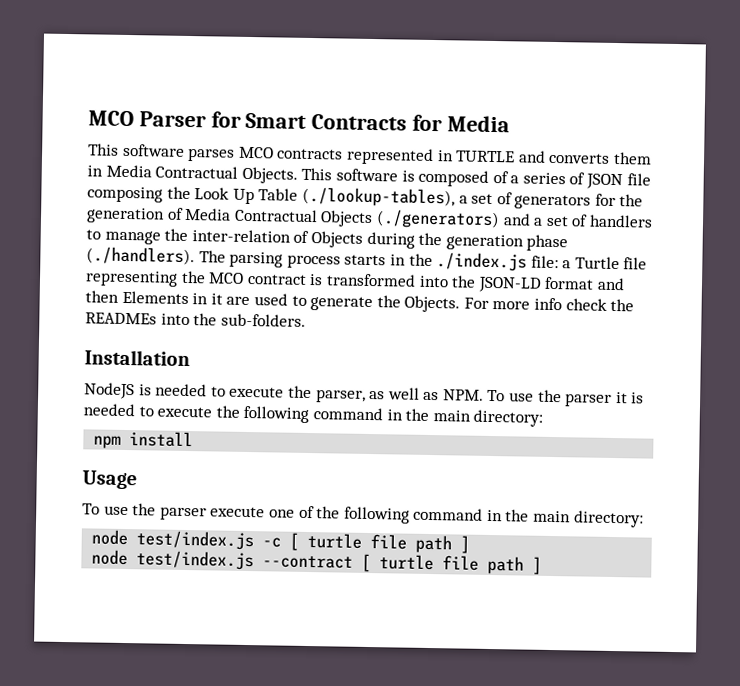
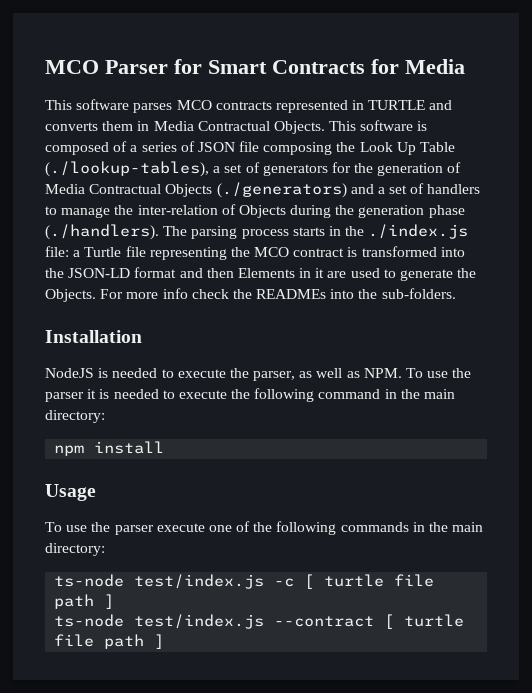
- To use the parser execute one of the following command in the main directory:
- node test/index.js -c [ turtle file path ]
+ To use the parser execute one of the following commands in the main directory:
+ ts-node test/index.js -c [ turtle file path ]
- node test/index.js --contract [ turtle file path ]
+ ts-node test/index.js --contract [ turtle file path ]

